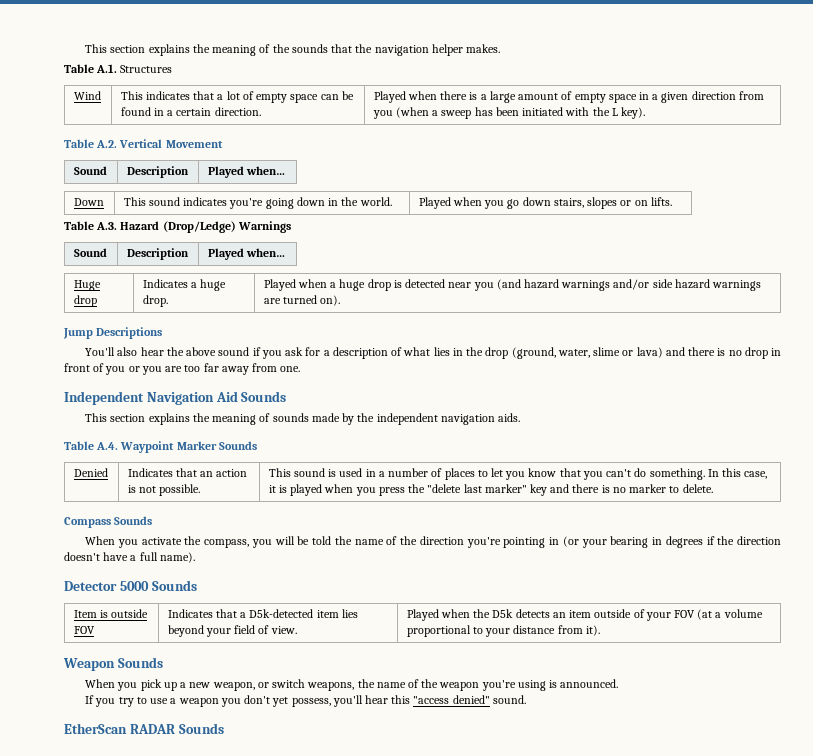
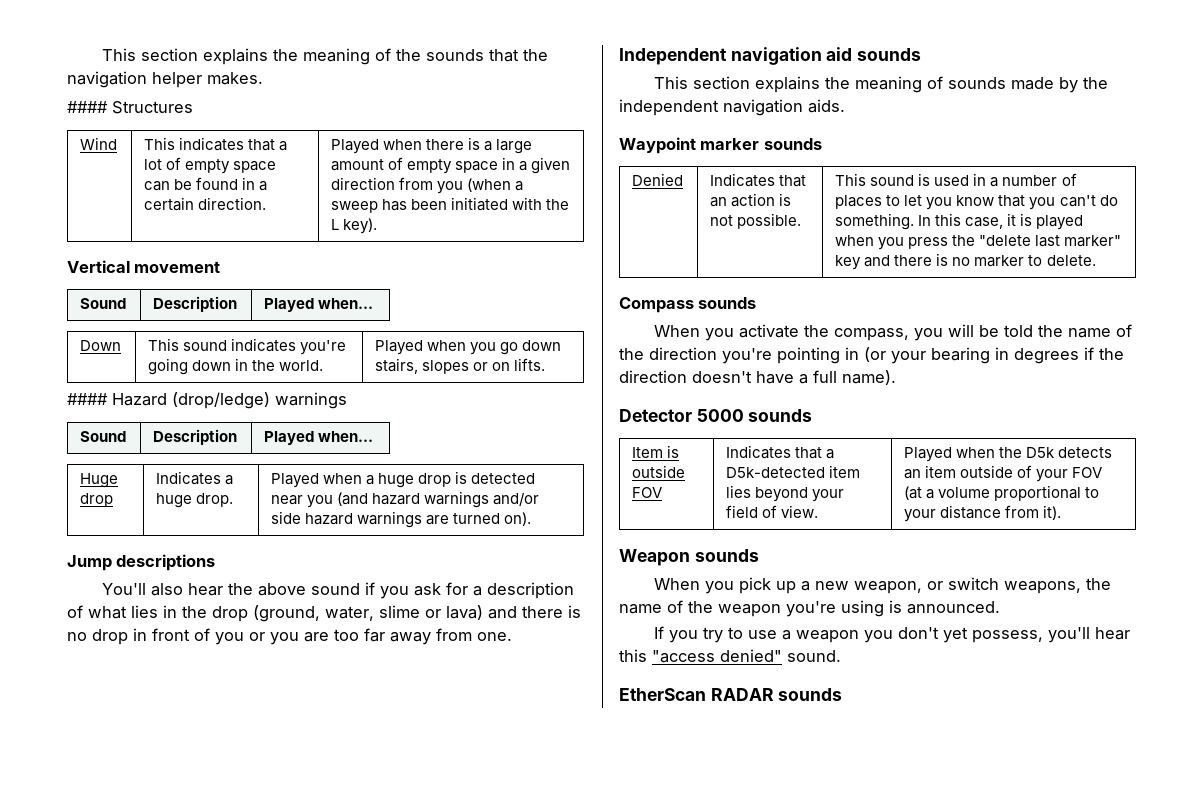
- Table A.1. Structures
+ #### Structures
- Table A.2. Vertical Movement
+ Vertical movement
- Table A.3. Hazard (Drop/Ledge) Warnings
+ #### Hazard (drop/ledge) warnings
- Jump Descriptions
+ Jump descriptions
- Independent Navigation Aid Sounds
+ Independent navigation aid sounds
- Table A.4. Waypoint Marker Sounds
+ Waypoint marker sounds
- Compass Sounds
+ Compass sounds
- Detector 5000 Sounds
+ Detector 5000 sounds
- Weapon Sounds
+ Weapon sounds
- EtherScan RADAR Sounds
+ EtherScan RADAR sounds

